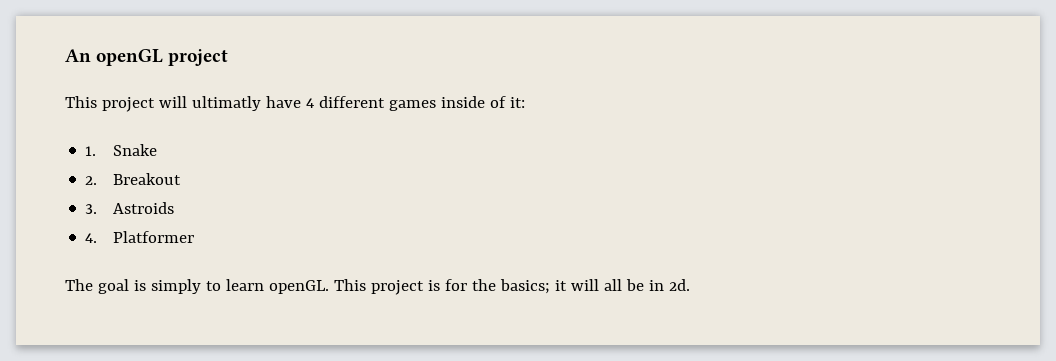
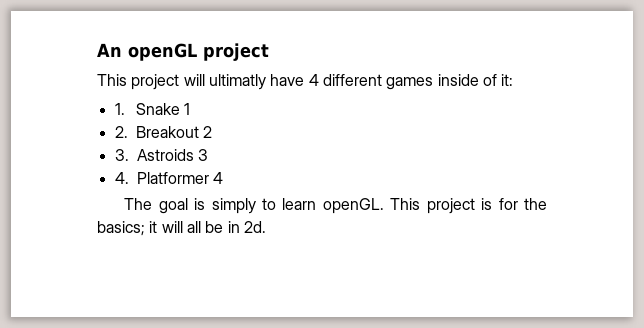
- 1. Snake
+ 1. Snake 1
- 2. Breakout
+ 2. Breakout 2
- 3. Astroids
+ 3. Astroids 3
- 4. Platformer
+ 4. Platformer 4

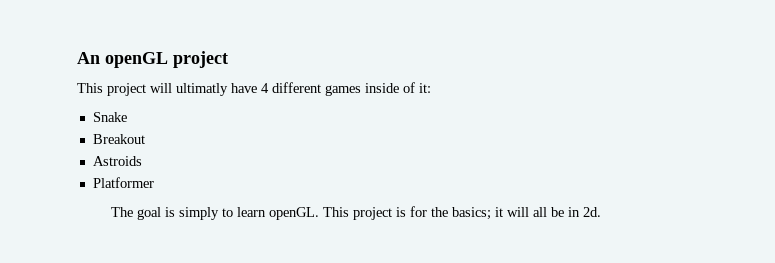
- 1. Snake 1
- 2. Breakout 2
- 3. Astroids 3
- 4. Platformer 4
+ Snake
+ Breakout
+ Astroids
+ Platformer

